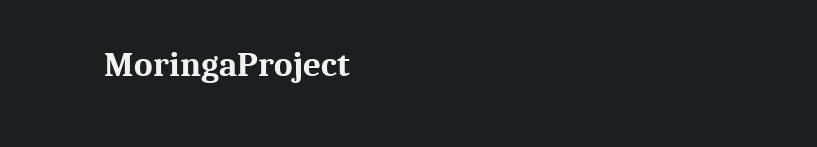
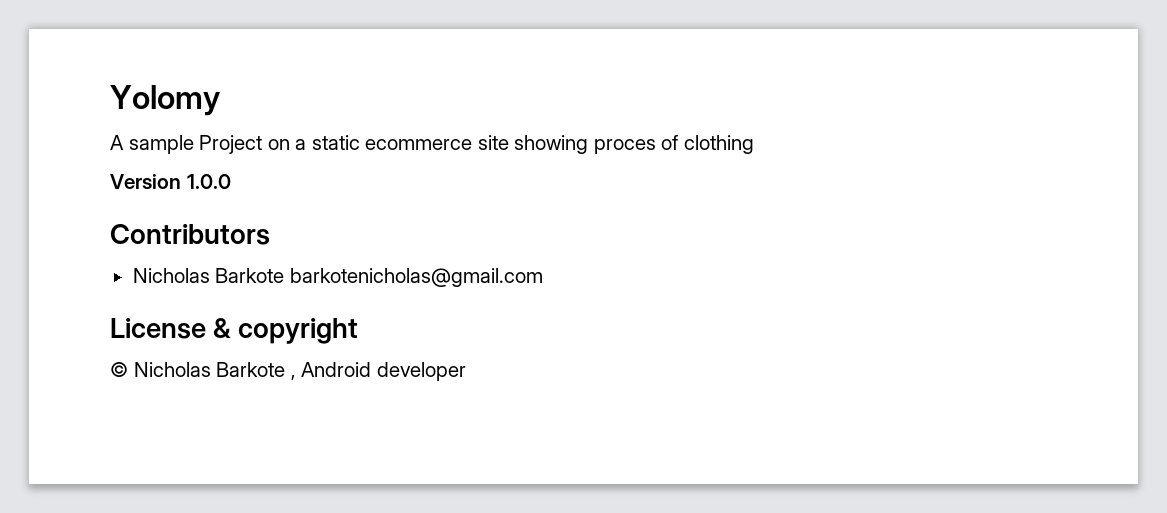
- MoringaProject
+ Yolomy
+ A sample Project on a static ecommerce site showing proces of clothing
+ Version 1.0.0
+ Contributors
+ Nicholas Barkote barkotenicholas@gmail.com
+ License & copyright
+ © Nicholas Barkote , Android developer

